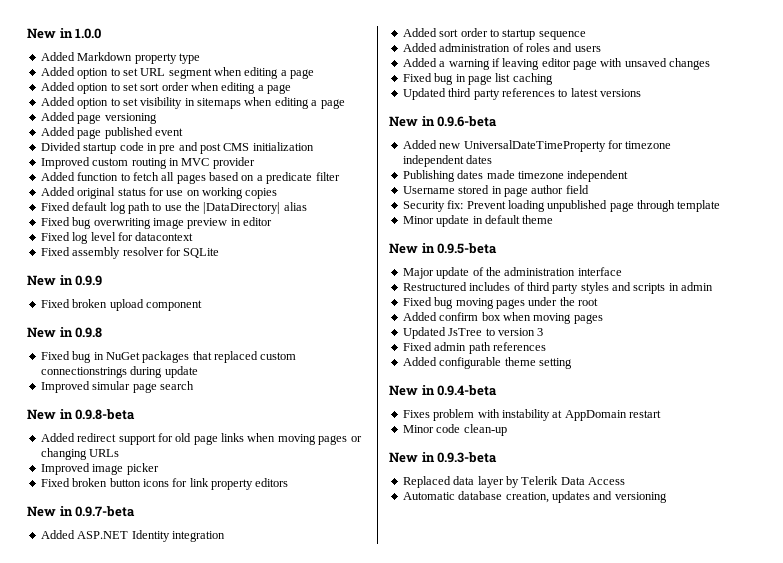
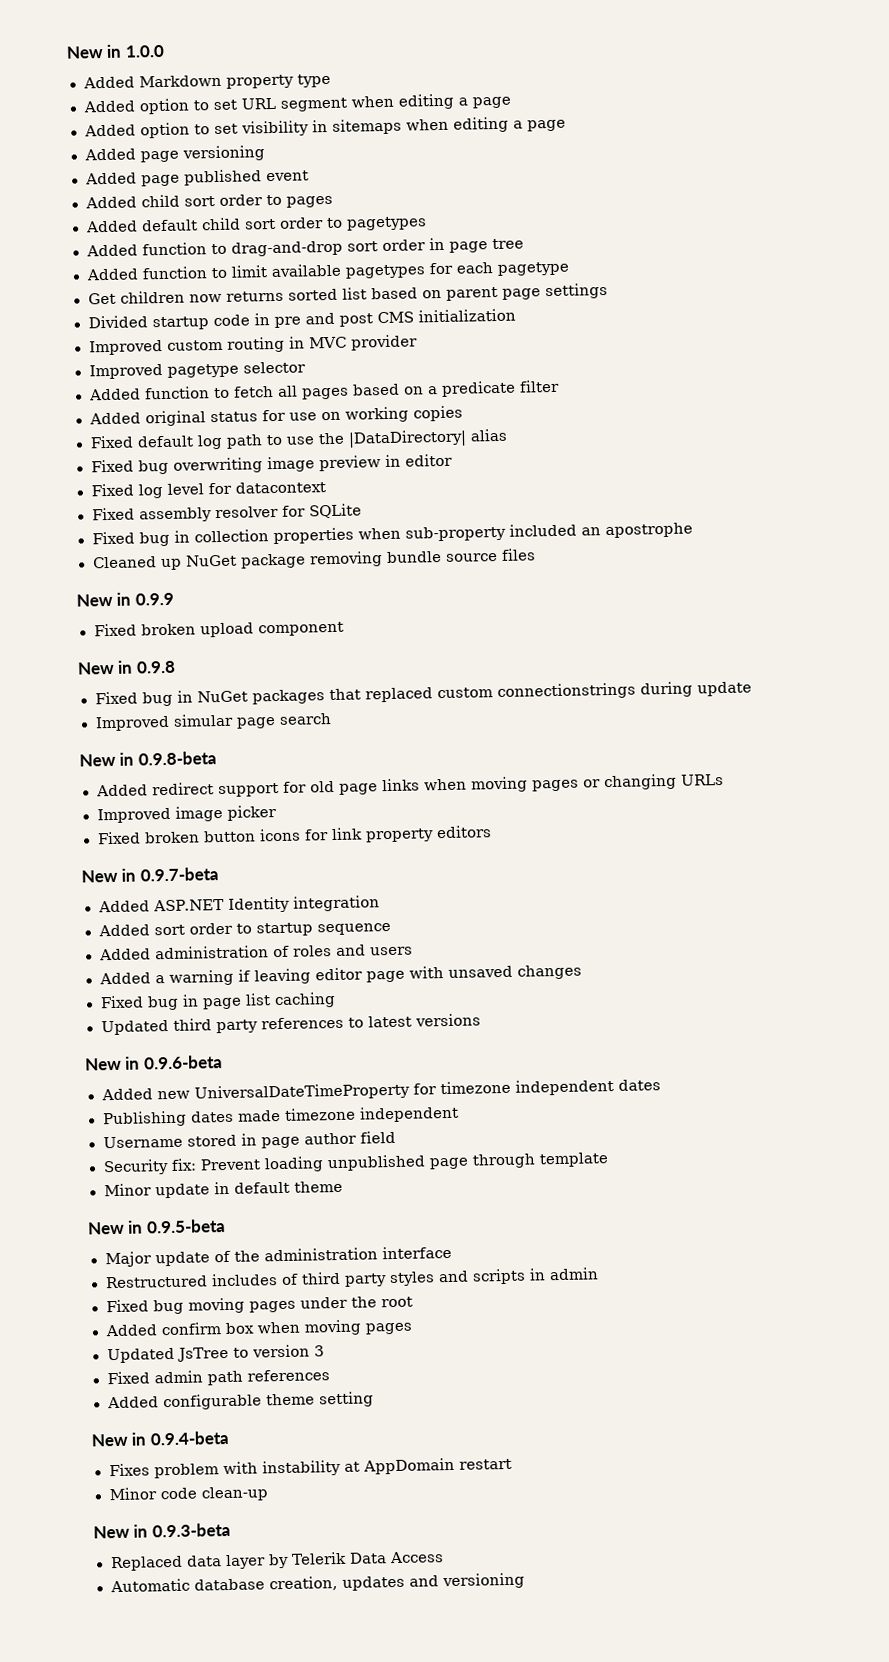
- Added option to set sort order when editing a page
+ Added child sort order to pages
+ Added default child sort order to pagetypes
+ Added function to drag-and-drop sort order in page tree
+ Added function to limit available pagetypes for each pagetype
+ Get children now returns sorted list based on parent page settings
+ Improved pagetype selector
+ Fixed bug in collection properties when sub-property included an apostrophe
+ Cleaned up NuGet package removing bundle source files

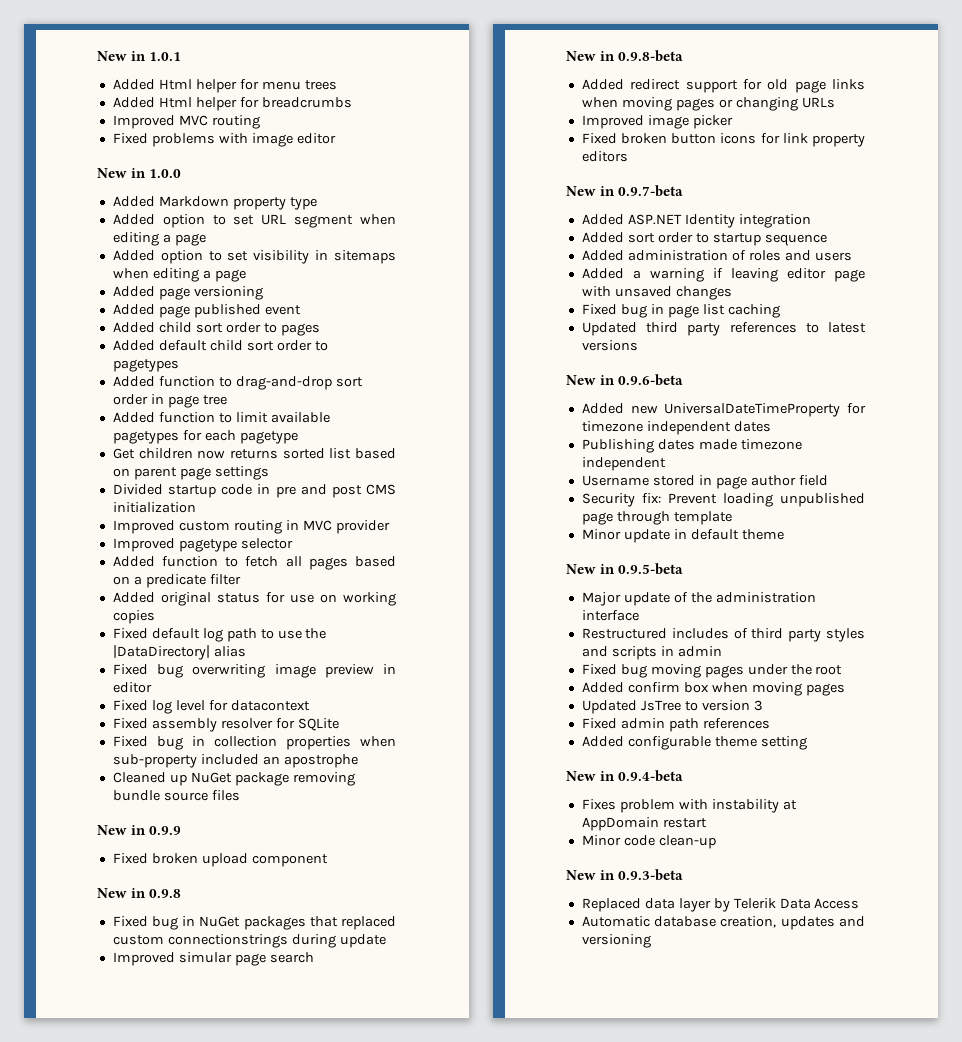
+ New in 1.0.1
+ Added Html helper for menu trees
+ Added Html helper for breadcrumbs
+ Improved MVC routing
+ Fixed problems with image editor

